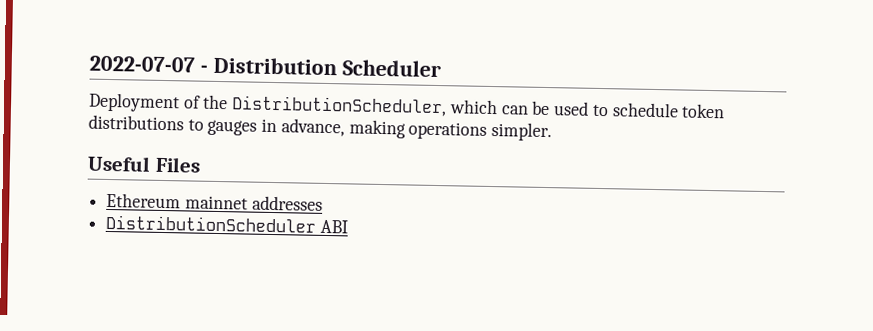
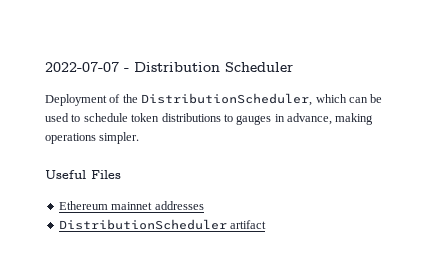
- DistributionScheduler ABI
+ DistributionScheduler artifact

